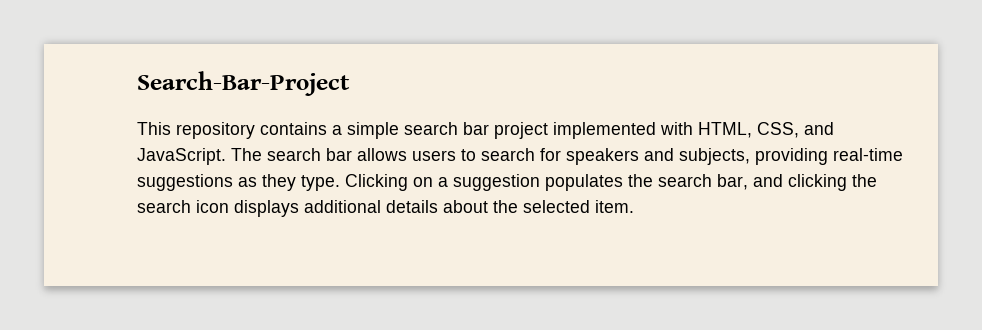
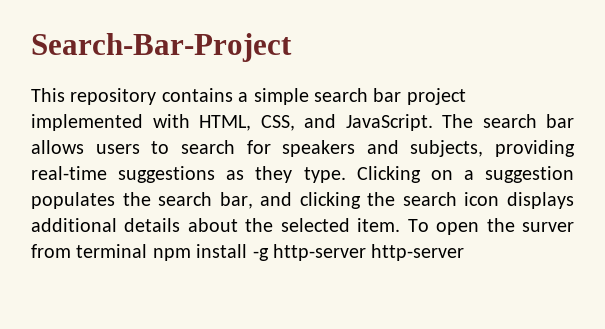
+ To open the surver from terminal npm install -g http-server http-server

